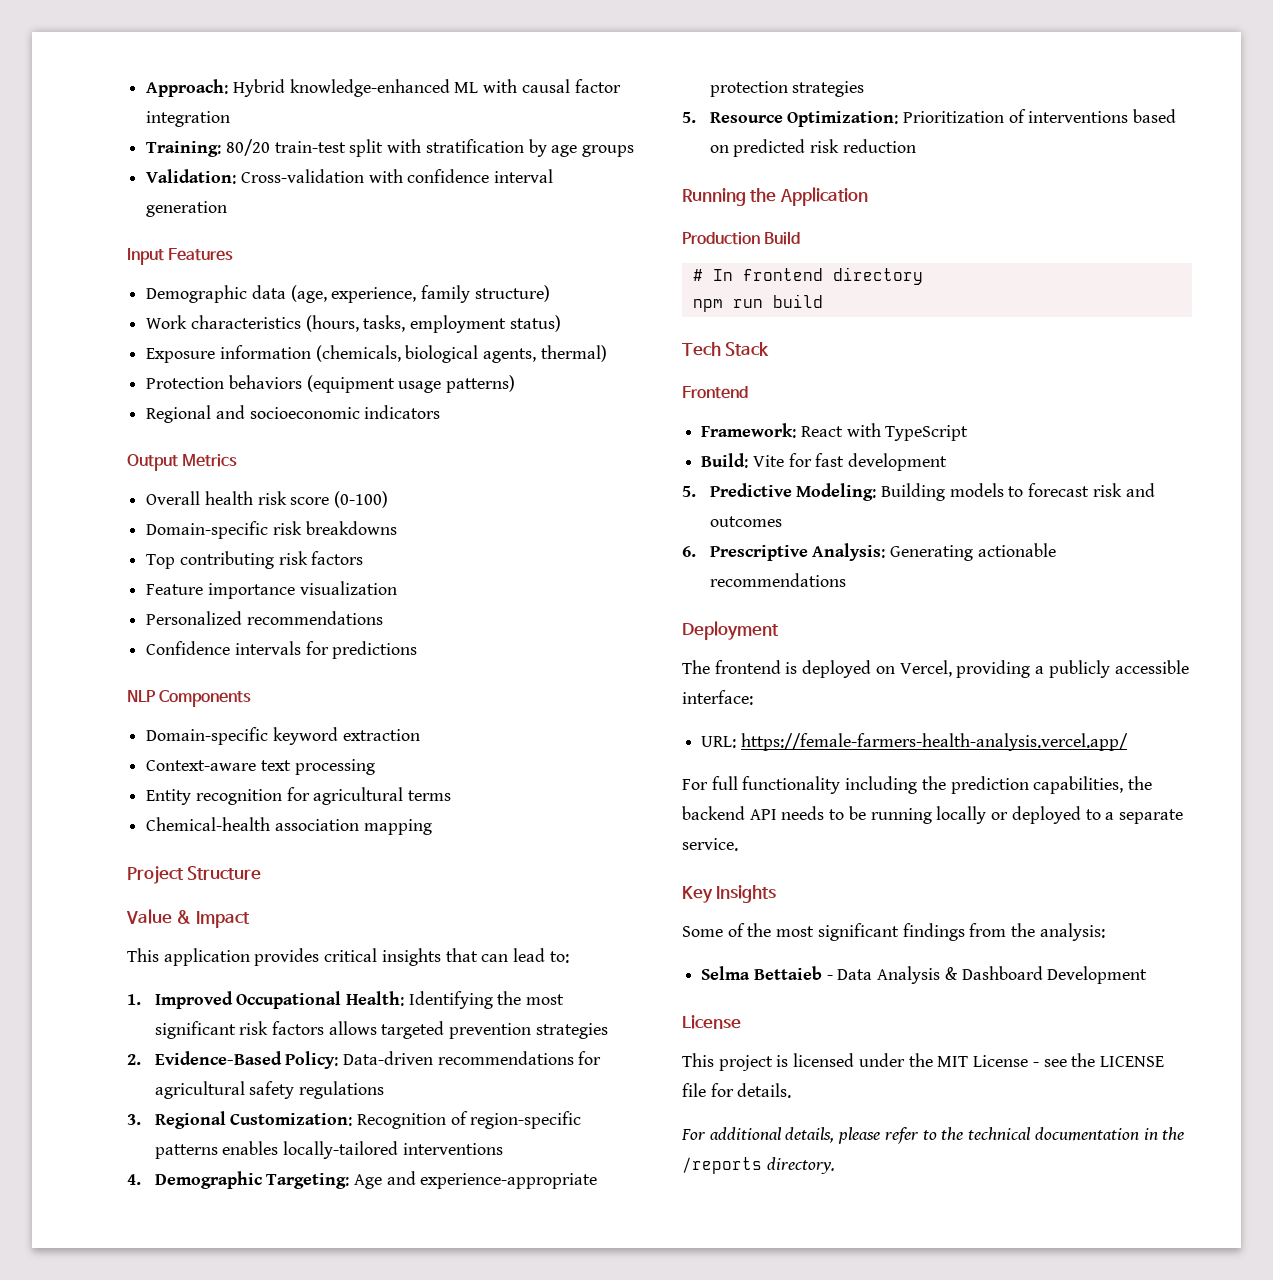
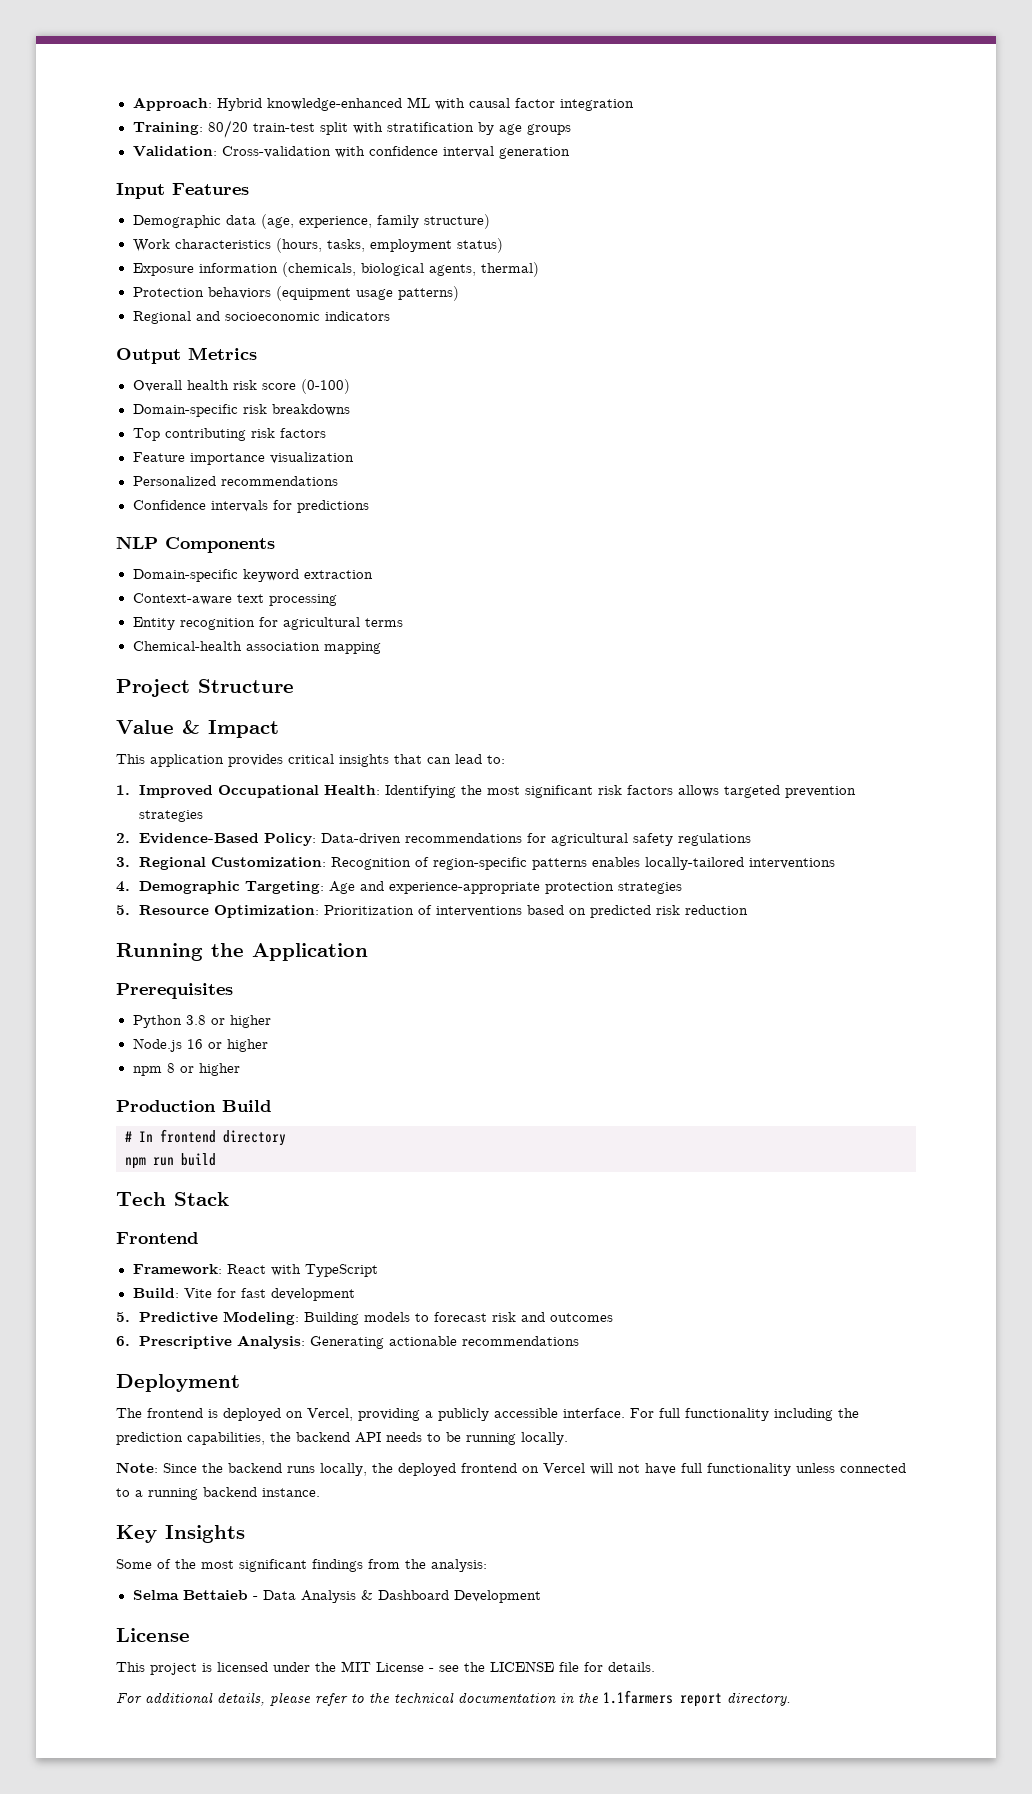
+ Prerequisites
+ Python 3.8 or higher
+ Node.js 16 or higher
+ npm 8 or higher
- The frontend is deployed on Vercel, providing a publicly accessible interface:
- URL: https://female-farmers-health-analysis.vercel.app/
- For full functionality including the prediction capabilities, the backend API needs to be running locally or deployed to a separate service.
+ The frontend is deployed on Vercel, providing a publicly accessible interface. For full functionality including the prediction capabilities, the backend API needs to be running locally.
+ Note: Since the backend runs locally, the deployed frontend on Vercel will not have full functionality unless connected to a running backend instance.
- For additional details, please refer to the technical documentation in the /reports directory.
+ For additional details, please refer to the technical documentation in the 1.1farmers report directory.

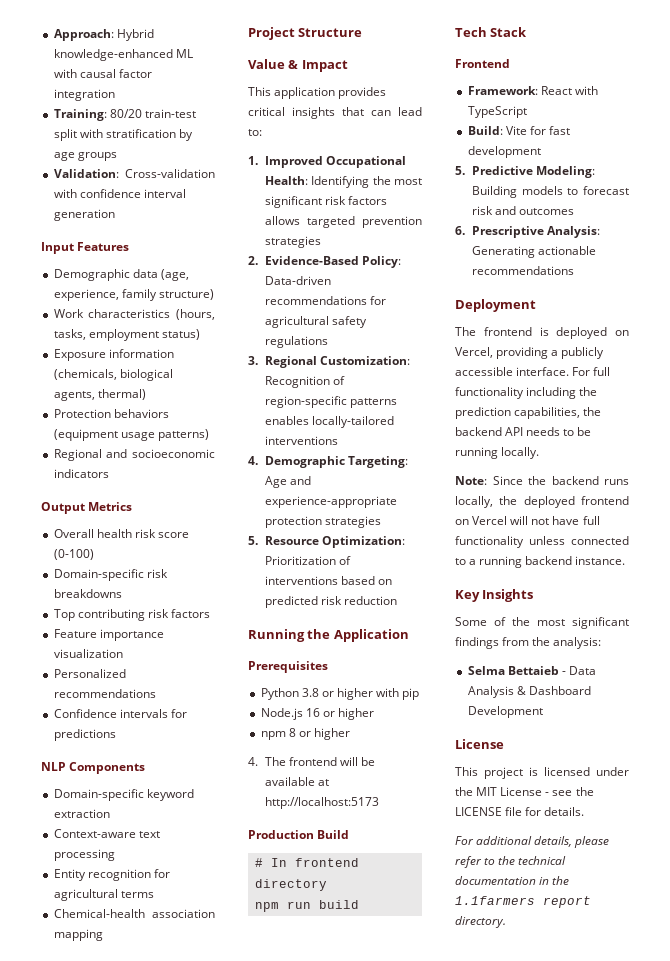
- Python 3.8 or higher
+ Python 3.8 or higher with pip
+ 4. The frontend will be available at http://localhost:5173

